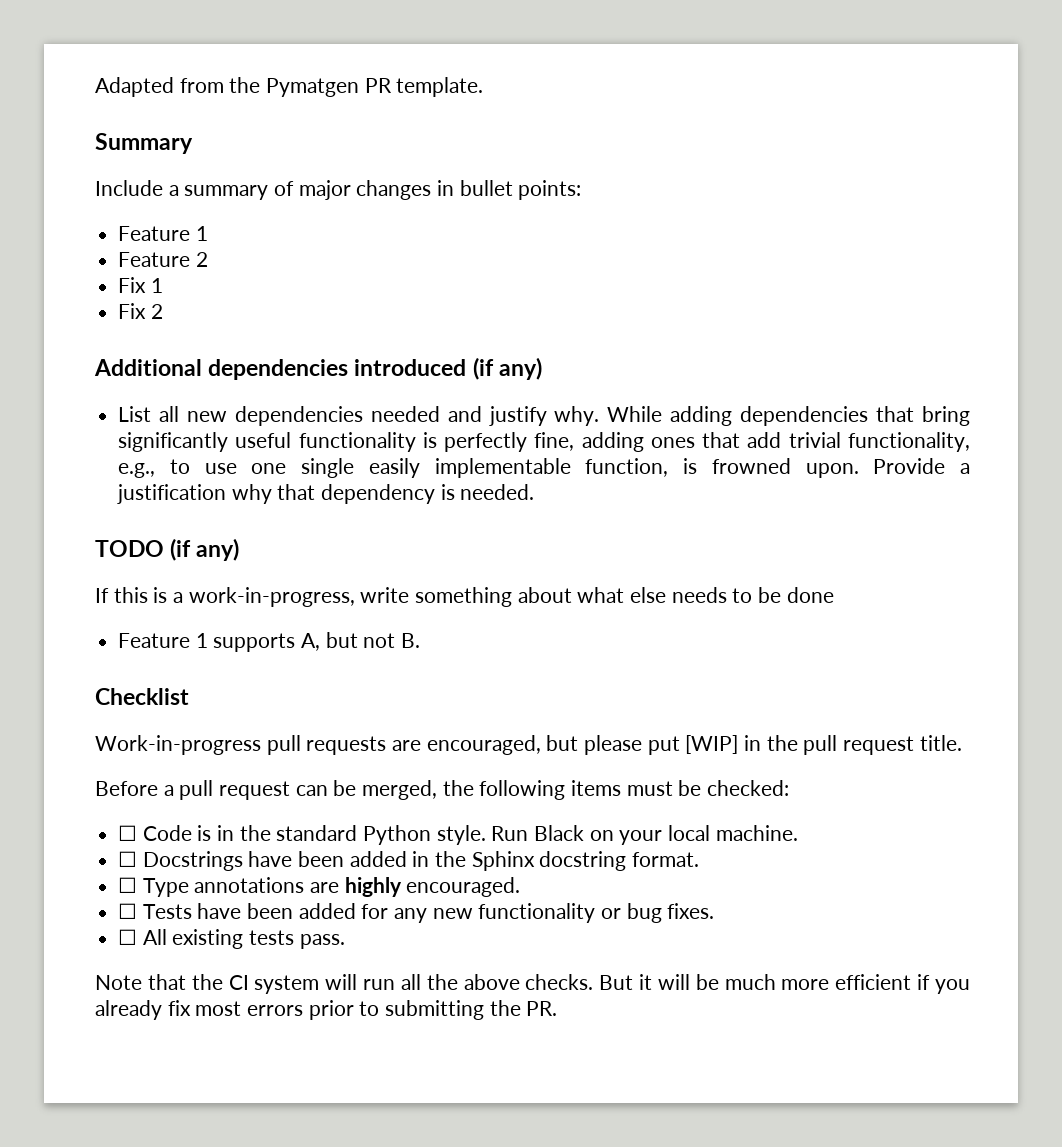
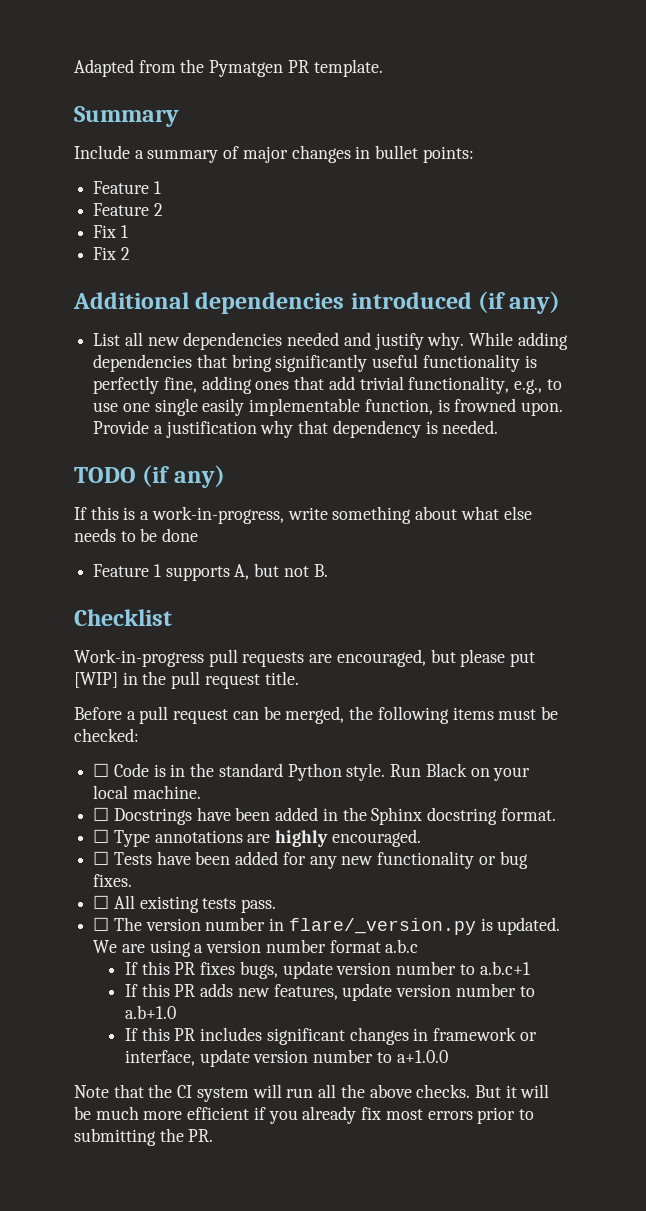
+ ☐ The version number in flare/_version.py is updated. We are using a version number format a.b.c
+ If this PR fixes bugs, update version number to a.b.c+1
+ If this PR adds new features, update version number to a.b+1.0
+ If this PR includes significant changes in framework or interface, update version number to a+1.0.0

